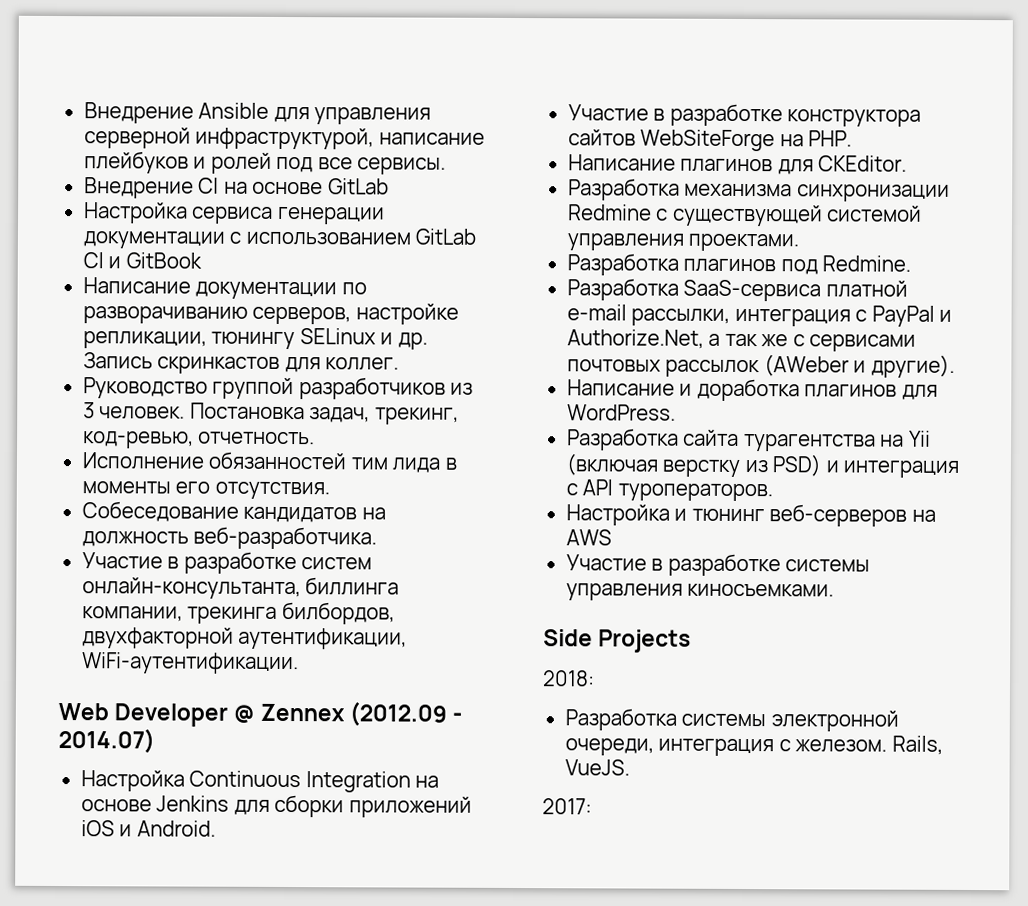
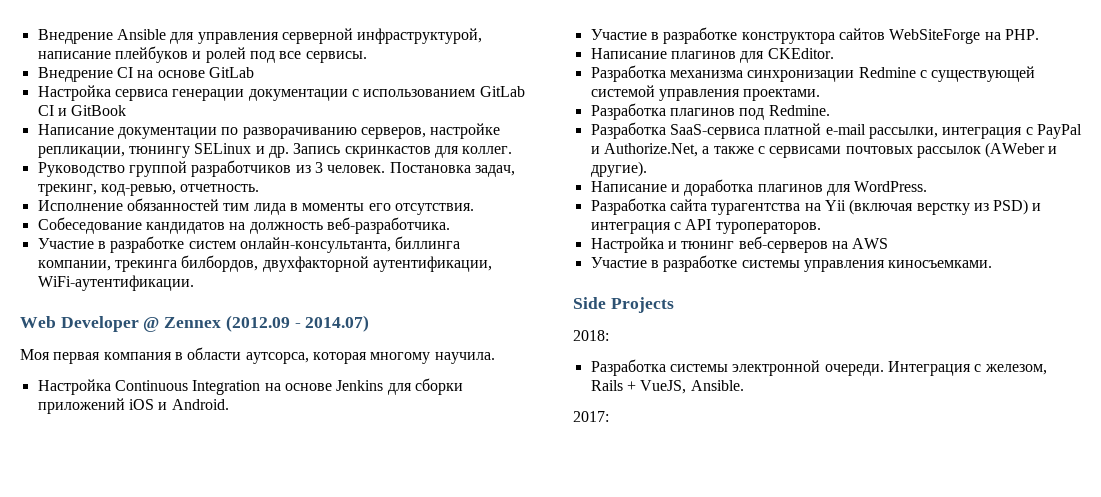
+ Моя первая компания в области аутсорса, которая многому научила.
- Разработка SaaS-сервиса платной e-mail рассылки, интеграция с PayPal и Authorize.Net, а так же с сервисами почтовых рассылок (AWeber и другие).
+ Разработка SaaS-сервиса платной e-mail рассылки, интеграция с PayPal и Authorize.Net, а также с сервисами почтовых рассылок (AWeber и другие).
- Разработка системы электронной очереди, интеграция с железом. Rails, VueJS.
+ Разработка системы электронной очереди. Интеграция с железом, Rails + VueJS, Ansible.

